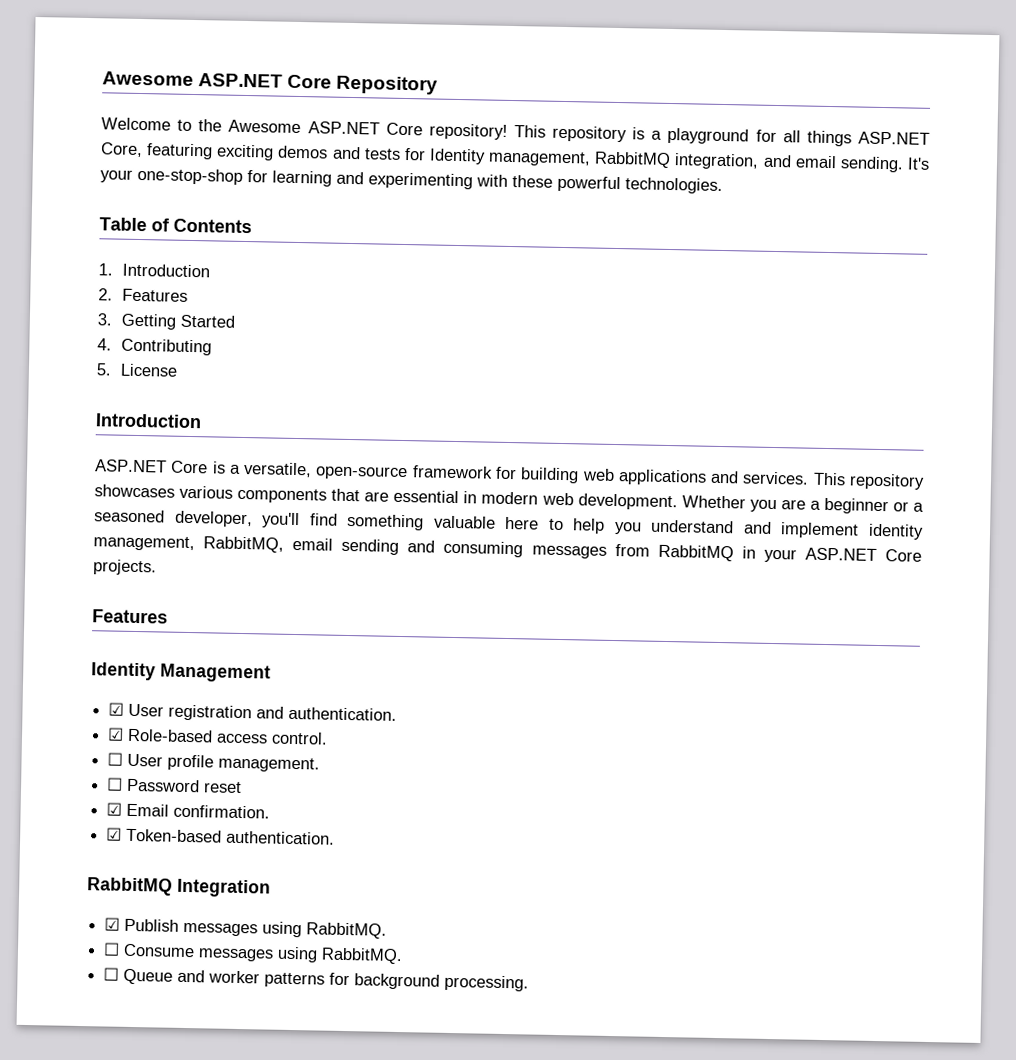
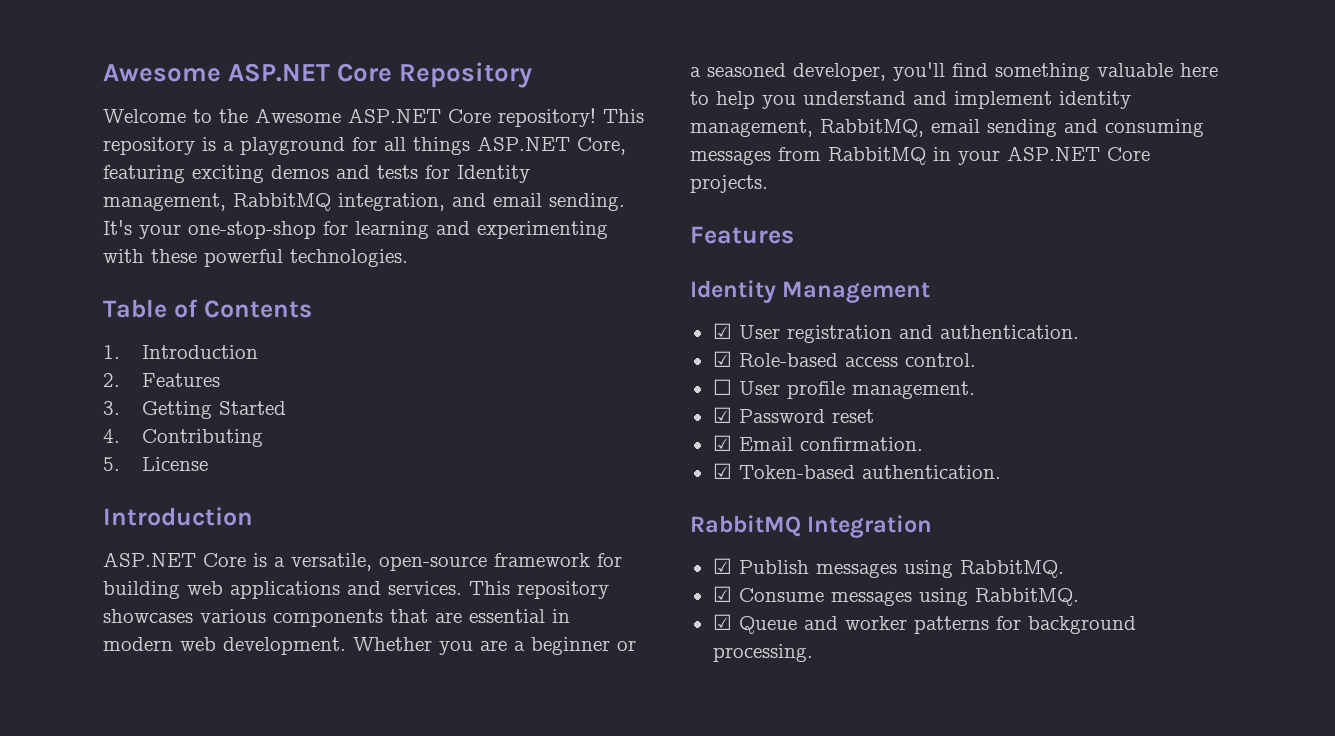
- ☐ Password reset
+ ☑ Password reset
- ☐ Consume messages using RabbitMQ.
+ ☑ Consume messages using RabbitMQ.
- ☐ Queue and worker patterns for background processing.
+ ☑ Queue and worker patterns for background processing.

